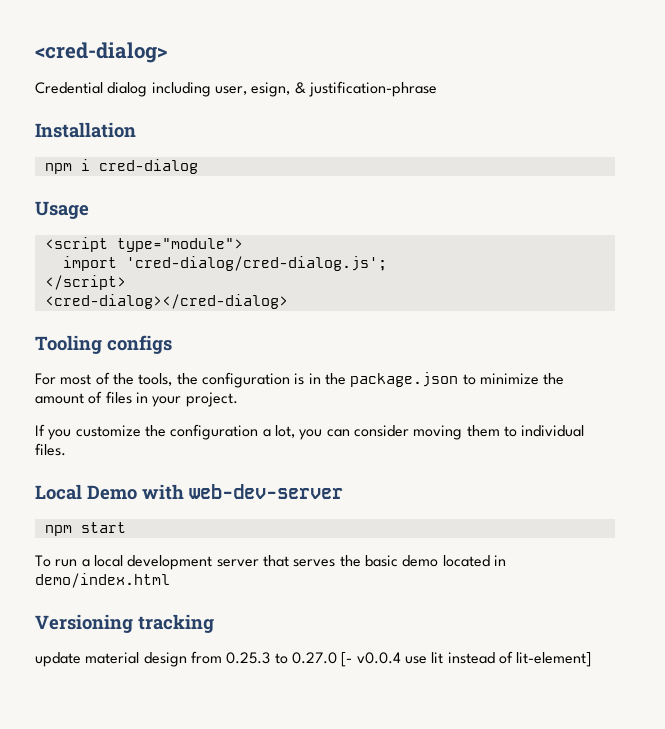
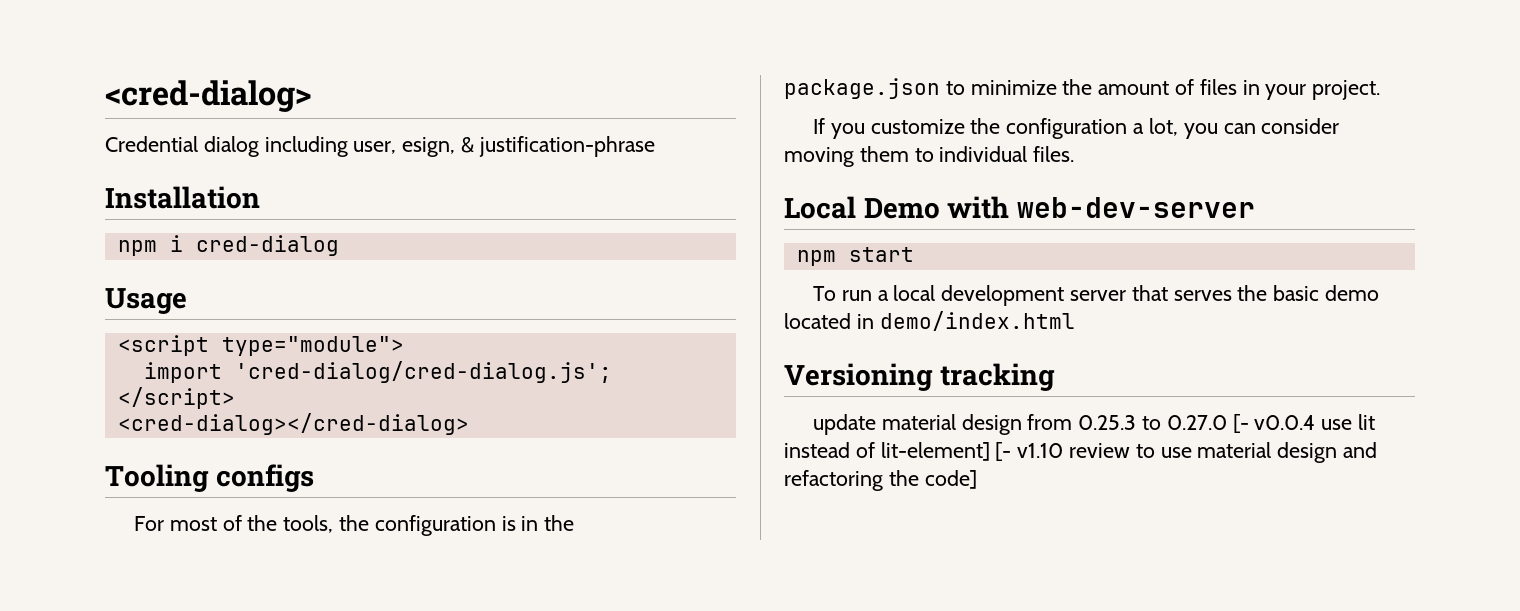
- update material design from 0.25.3 to 0.27.0 [- v0.0.4 use lit instead of lit-element]
+ update material design from 0.25.3 to 0.27.0 [- v0.0.4 use lit instead of lit-element] [- v1.10 review to use material design and refactoring the code]

